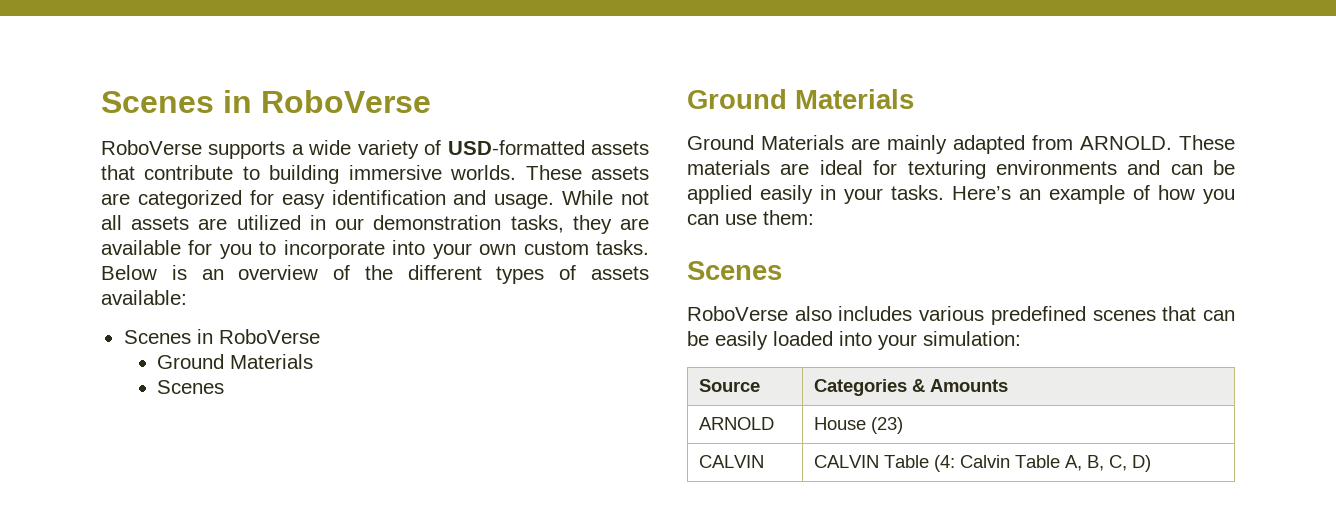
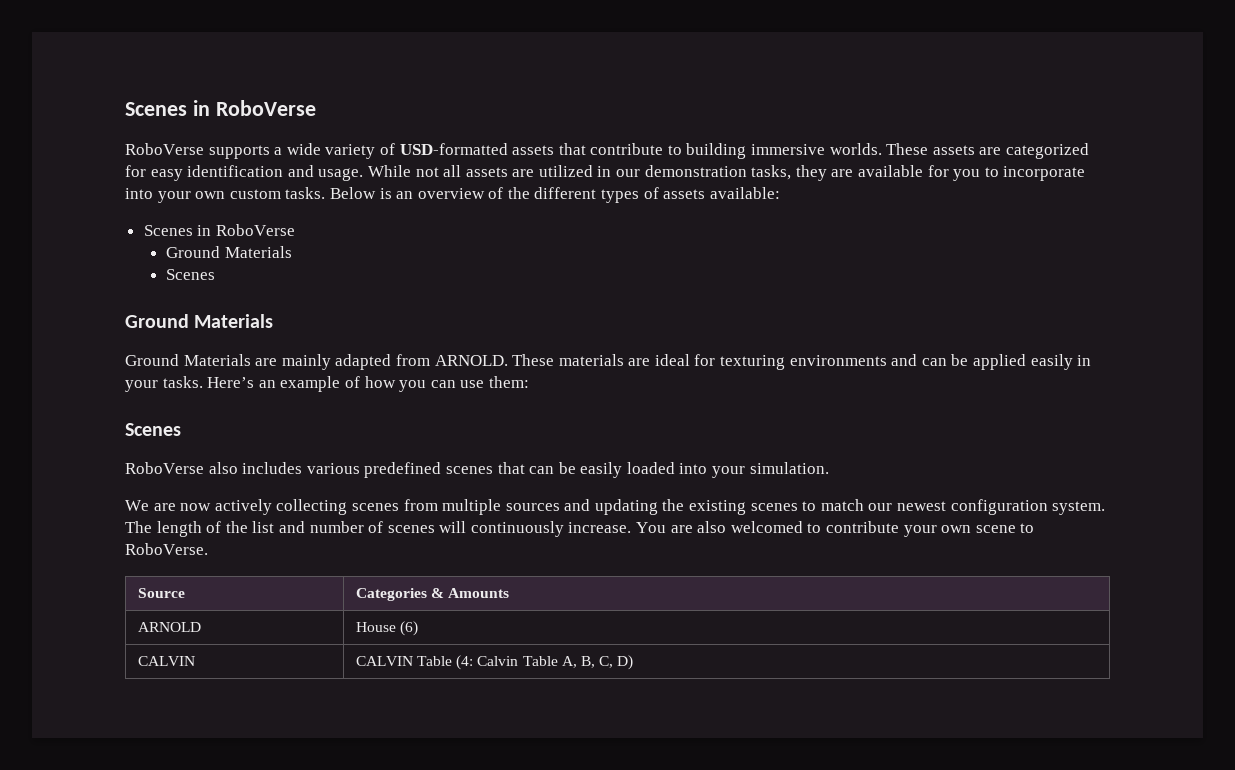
- RoboVerse also includes various predefined scenes that can be easily loaded into your simulation:
+ RoboVerse also includes various predefined scenes that can be easily loaded into your simulation.
+ We are now actively collecting scenes from multiple sources and updating the existing scenes to match our newest configuration system. The length of the list and number of scenes will continuously increase. You are also welcomed to contribute your own scene to RoboVerse.
- ARNOLD | House (23)
+ ARNOLD | House (6)

